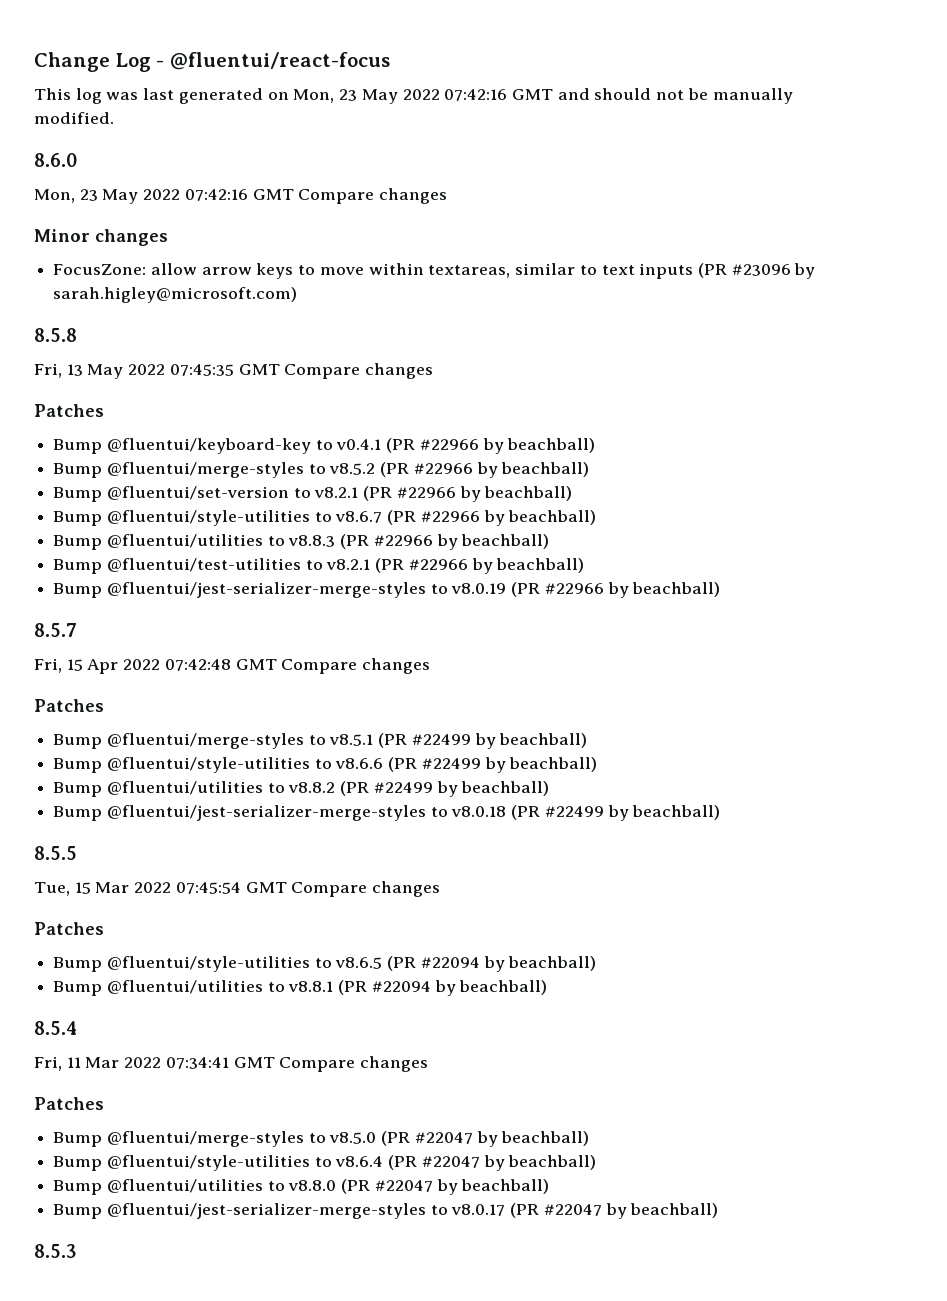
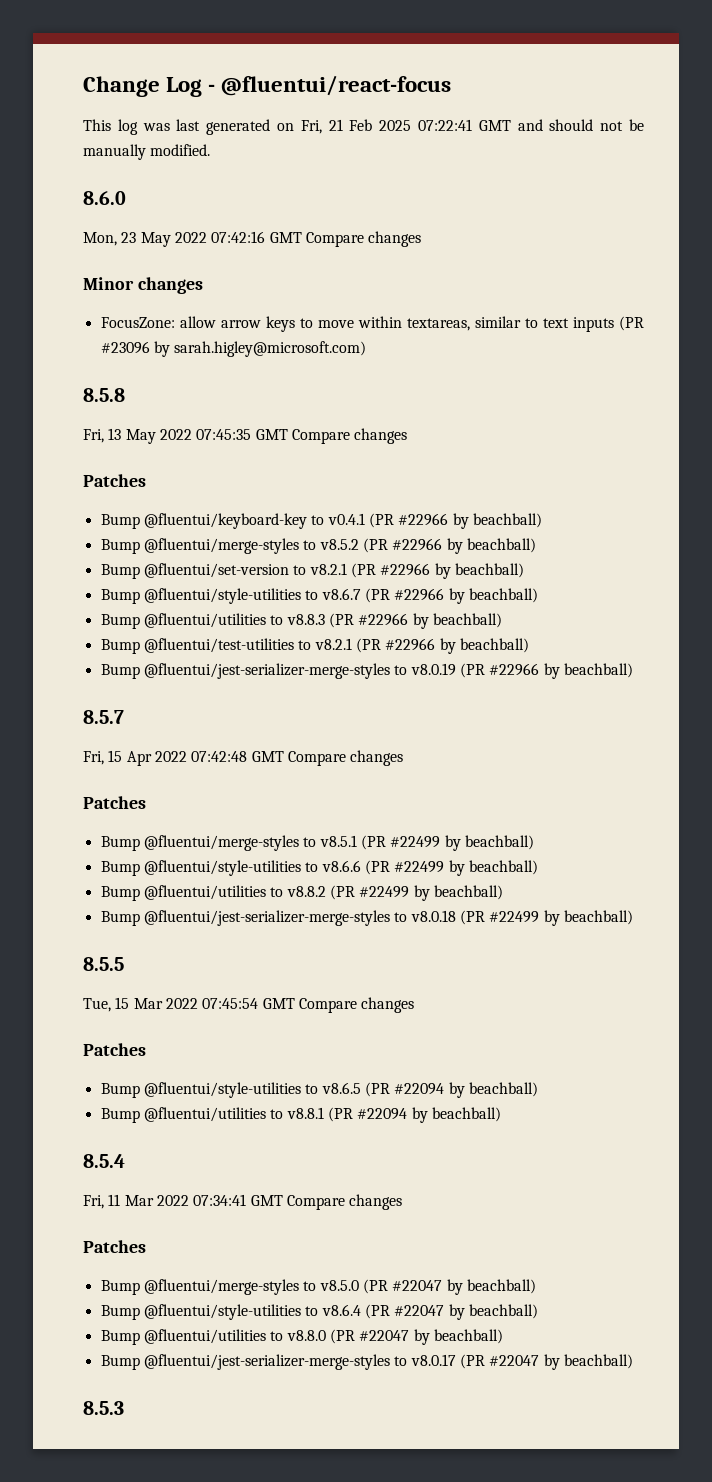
- This log was last generated on Mon, 23 May 2022 07:42:16 GMT and should not be manually modified.
+ This log was last generated on Fri, 21 Feb 2025 07:22:41 GMT and should not be manually modified.

